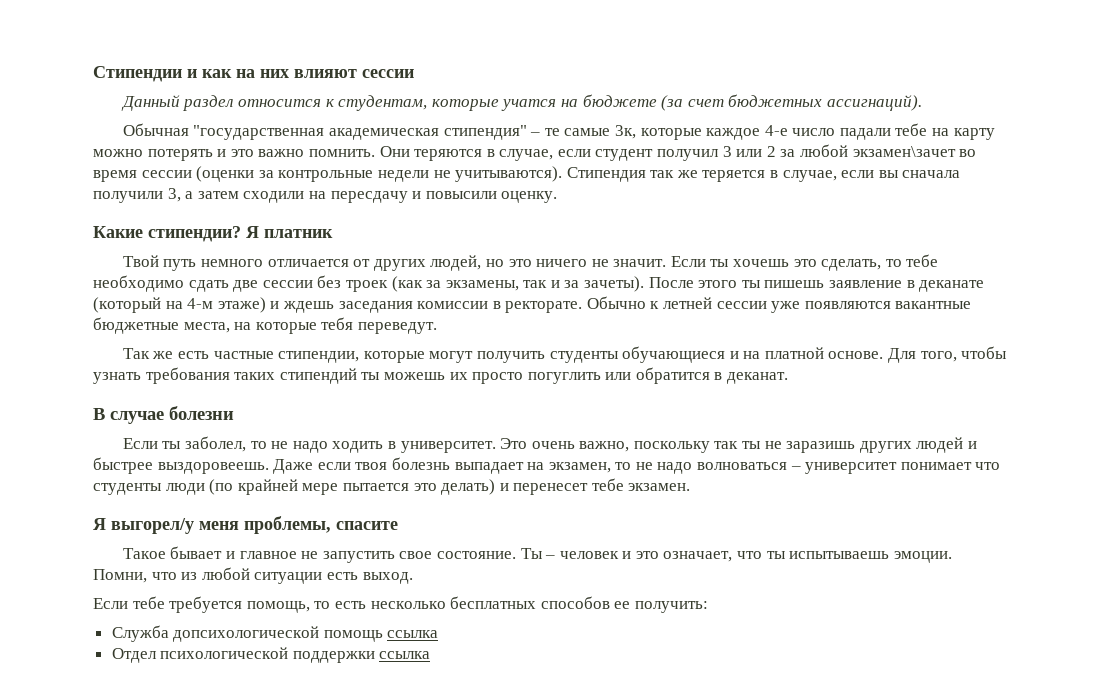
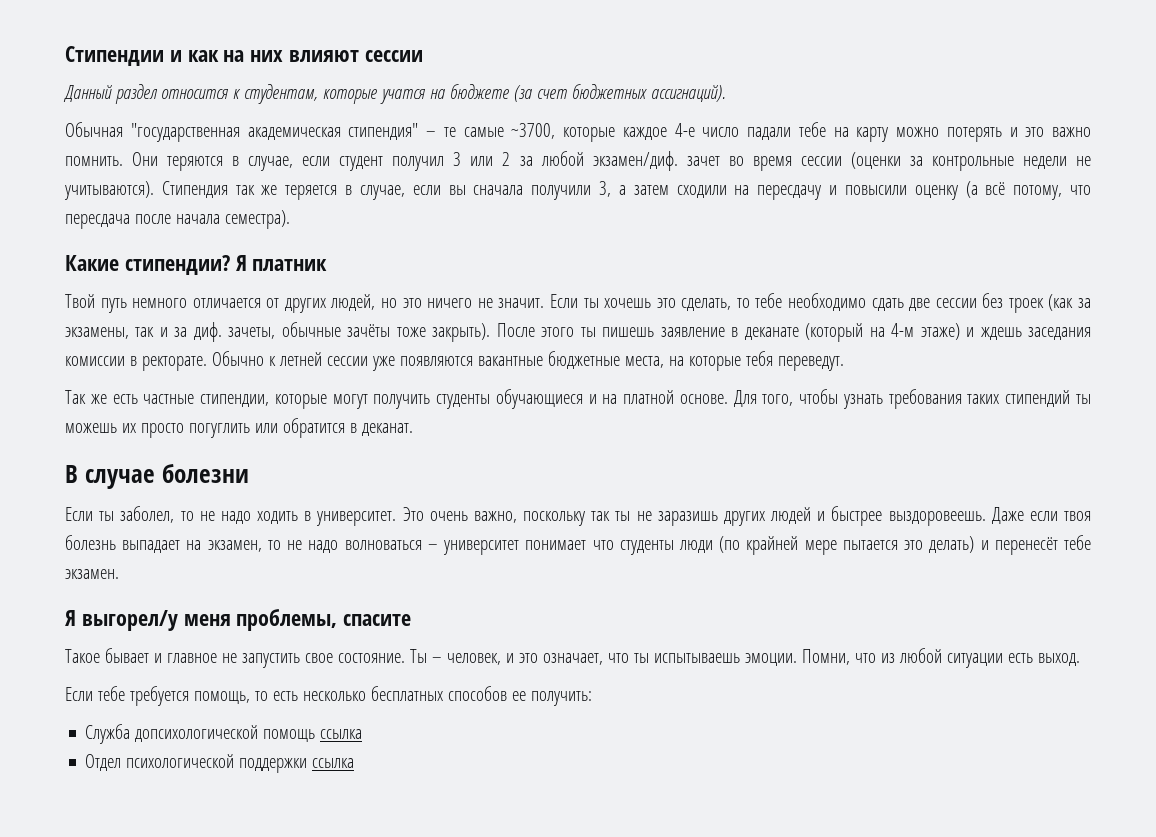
- Обычная "государственная академическая стипендия" – те самые 3к, которые каждое 4-е число падали тебе на карту можно потерять и это важно помнить.
+ Обычная "государственная академическая стипендия" – те самые ~3700, которые каждое 4-е число падали тебе на карту можно потерять и это важно помнить.
- Они теряются в случае, если студент получил 3 или 2 за любой экзамен\зачет во время сессии (оценки за контрольные недели не учитываются).
+ Они теряются в случае, если студент получил 3 или 2 за любой экзамен/диф. зачет во время сессии (оценки за контрольные недели не учитываются).
- Стипендия так же теряется в случае, если вы сначала получили 3, а затем сходили на пересдачу и повысили оценку.
+ Стипендия так же теряется в случае, если вы сначала получили 3, а затем сходили на пересдачу и повысили оценку (а всё потому, что пересдача после начала семестра).
- Если ты хочешь это сделать, то тебе необходимо сдать две сессии без троек (как за экзамены, так и за зачеты).
+ Если ты хочешь это сделать, то тебе необходимо сдать две сессии без троек (как за экзамены, так и за диф. зачеты, обычные зачёты тоже закрыть).
- Даже если твоя болезнь выпадает на экзамен, то не надо волноваться – университет понимает что студенты люди (по крайней мере пытается это делать) и перенесет тебе экзамен.
+ Даже если твоя болезнь выпадает на экзамен, то не надо волноваться – университет понимает что студенты люди (по крайней мере пытается это делать) и перенесёт тебе экзамен.
- Ты – человек и это означает, что ты испытываешь эмоции.
+ Ты – человек, и это означает, что ты испытываешь эмоции.

